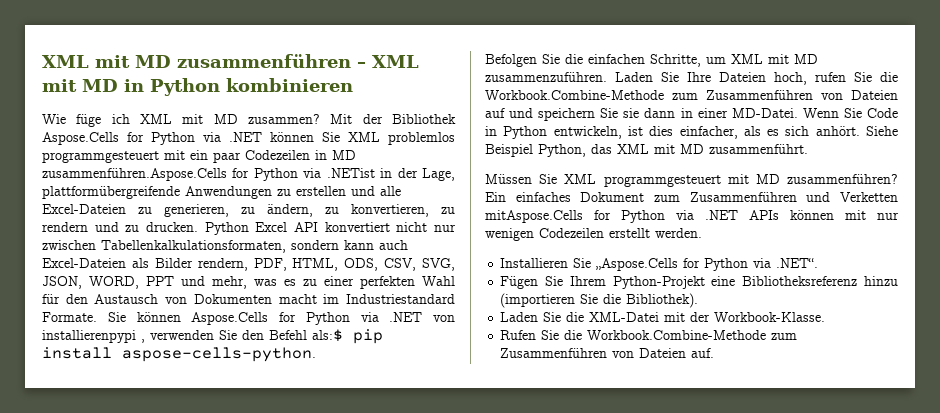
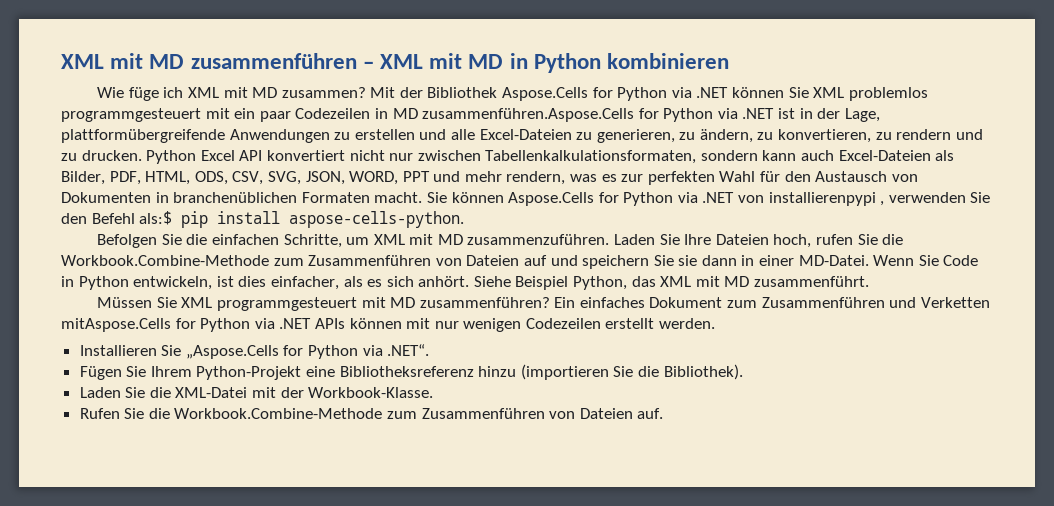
- Mit der Bibliothek Aspose.Cells for Python via .NET können Sie XML problemlos programmgesteuert mit ein paar Codezeilen in MD zusammenführen.Aspose.Cells for Python via .NETist in der Lage, plattformübergreifende Anwendungen zu erstellen und alle Excel-Dateien zu generieren, zu ändern, zu konvertieren, zu rendern und zu drucken.
+ Mit der Bibliothek Aspose.Cells for Python via .NET können Sie XML problemlos programmgesteuert mit ein paar Codezeilen in MD zusammenführen.Aspose.Cells for Python via .NET ist in der Lage, plattformübergreifende Anwendungen zu erstellen und alle Excel-Dateien zu generieren, zu ändern, zu konvertieren, zu rendern und zu drucken.
- Python Excel API konvertiert nicht nur zwischen Tabellenkalkulationsformaten, sondern kann auch Excel-Dateien als Bilder rendern, PDF, HTML, ODS, CSV, SVG, JSON, WORD, PPT und mehr, was es zu einer perfekten Wahl für den Austausch von Dokumenten macht im Industriestandard Formate.
+ Python Excel API konvertiert nicht nur zwischen Tabellenkalkulationsformaten, sondern kann auch Excel-Dateien als Bilder, PDF, HTML, ODS, CSV, SVG, JSON, WORD, PPT und mehr rendern, was es zur perfekten Wahl für den Austausch von Dokumenten in branchenüblichen Formaten macht.

